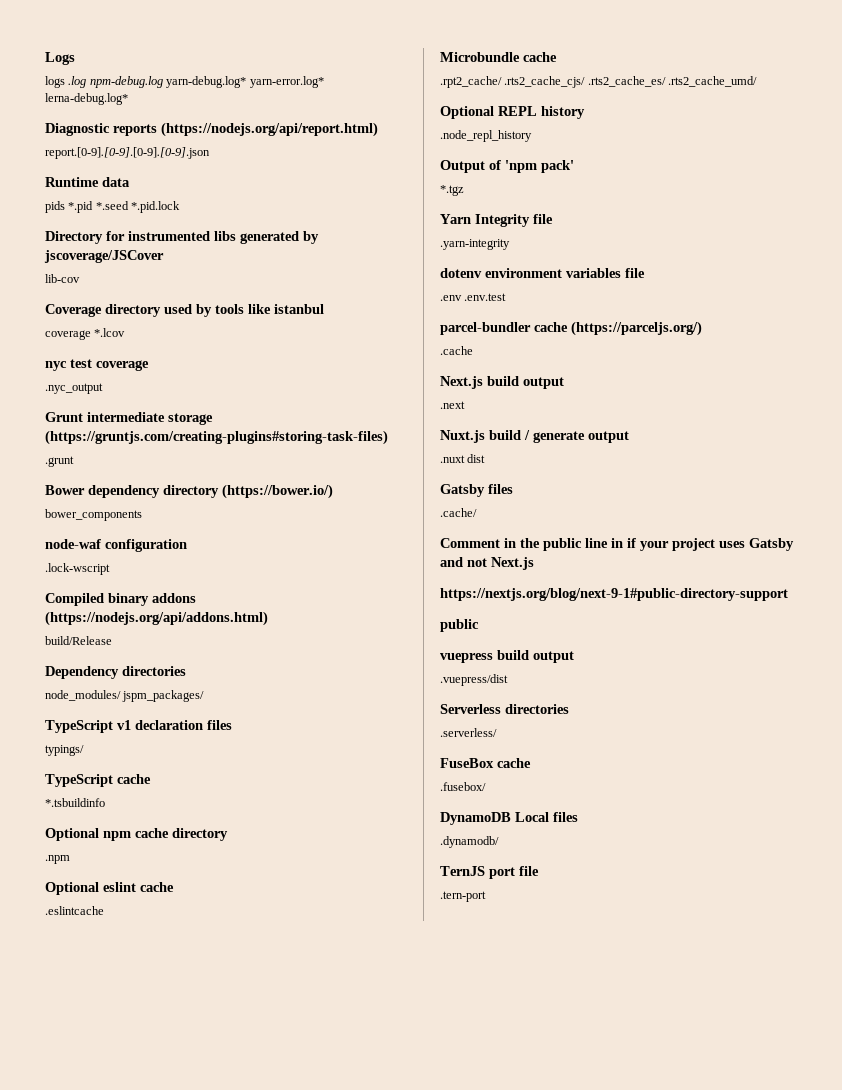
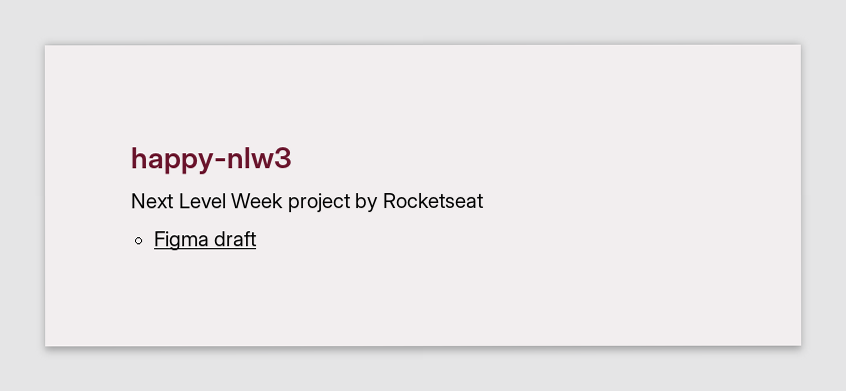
- Logs
- logs .log npm-debug.log yarn-debug.log* yarn-error.log* lerna-debug.log*
- Diagnostic reports (https://nodejs.org/api/report.html)
- report.[0-9].[0-9].[0-9].[0-9].json
- Runtime data
- pids *.pid *.seed *.pid.lock
- Directory for instrumented libs generated by jscoverage/JSCover
- lib-cov
- Coverage directory used by tools like istanbul
- coverage *.lcov
- nyc test coverage
- .nyc_output
- Grunt intermediate storage (https://gruntjs.com/creating-plugins#storing-task-files)
- .grunt
- Bower dependency directory (https://bower.io/)
- bower_components
- node-waf configuration
- .lock-wscript
- Compiled binary addons (https://nodejs.org/api/addons.html)
- build/Release
- Dependency directories
- node_modules/ jspm_packages/
- TypeScript v1 declaration files
- typings/
- TypeScript cache
- *.tsbuildinfo
- Optional npm cache directory
- .npm
- Optional eslint cache
- .eslintcache
- Microbundle cache
- .rpt2_cache/ .rts2_cache_cjs/ .rts2_cache_es/ .rts2_cache_umd/
- Optional REPL history
- .node_repl_history
- Output of 'npm pack'
- *.tgz
- Yarn Integrity file
- .yarn-integrity
- dotenv environment variables file
- .env .env.test
- parcel-bundler cache (https://parceljs.org/)
- .cache
- Next.js build output
- .next
- Nuxt.js build / generate output
- .nuxt dist
- Gatsby files
- .cache/
- Comment in the public line in if your project uses Gatsby and not Next.js
- https://nextjs.org/blog/next-9-1#public-directory-support
- public
- vuepress build output
- .vuepress/dist
- Serverless directories
- .serverless/
- FuseBox cache
- .fusebox/
- DynamoDB Local files
- .dynamodb/
- TernJS port file
- .tern-port
+ happy-nlw3
+ Next Level Week project by Rocketseat
+ Figma draft

